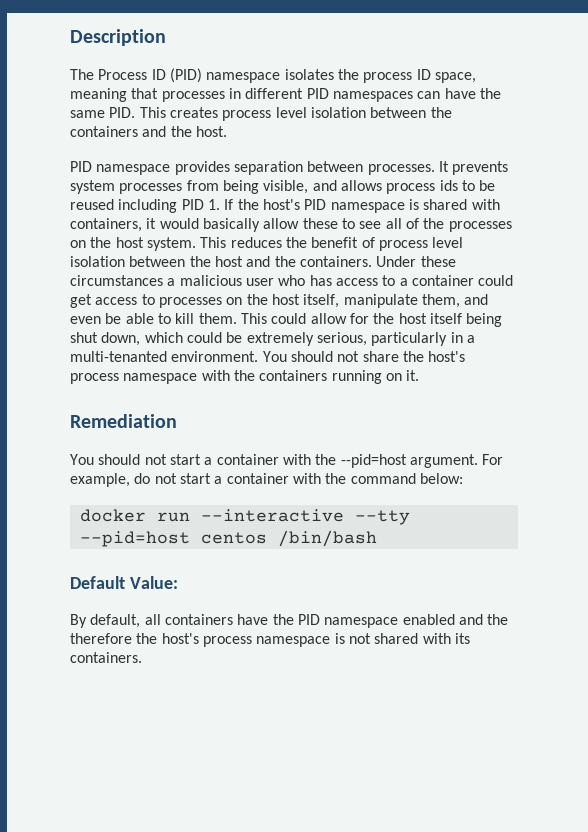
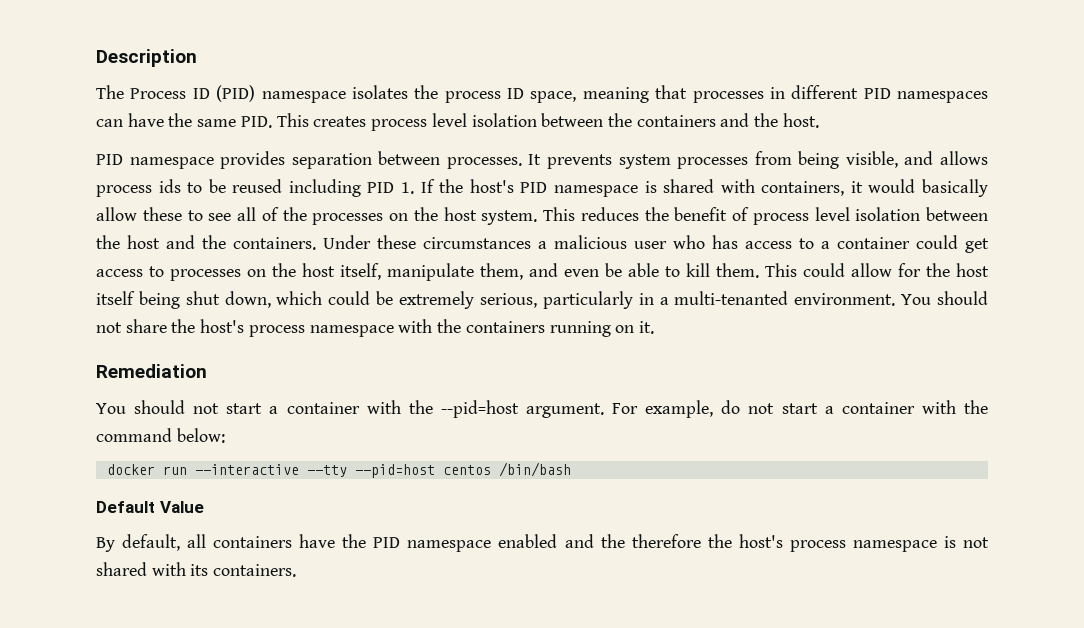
- Default Value:
+ Default Value

